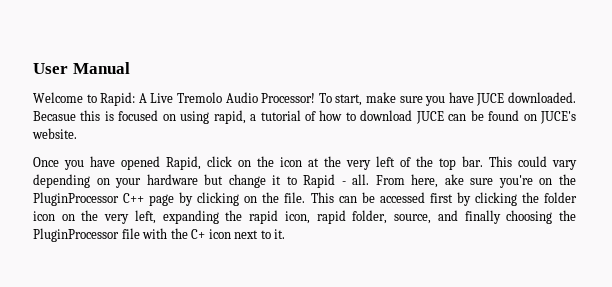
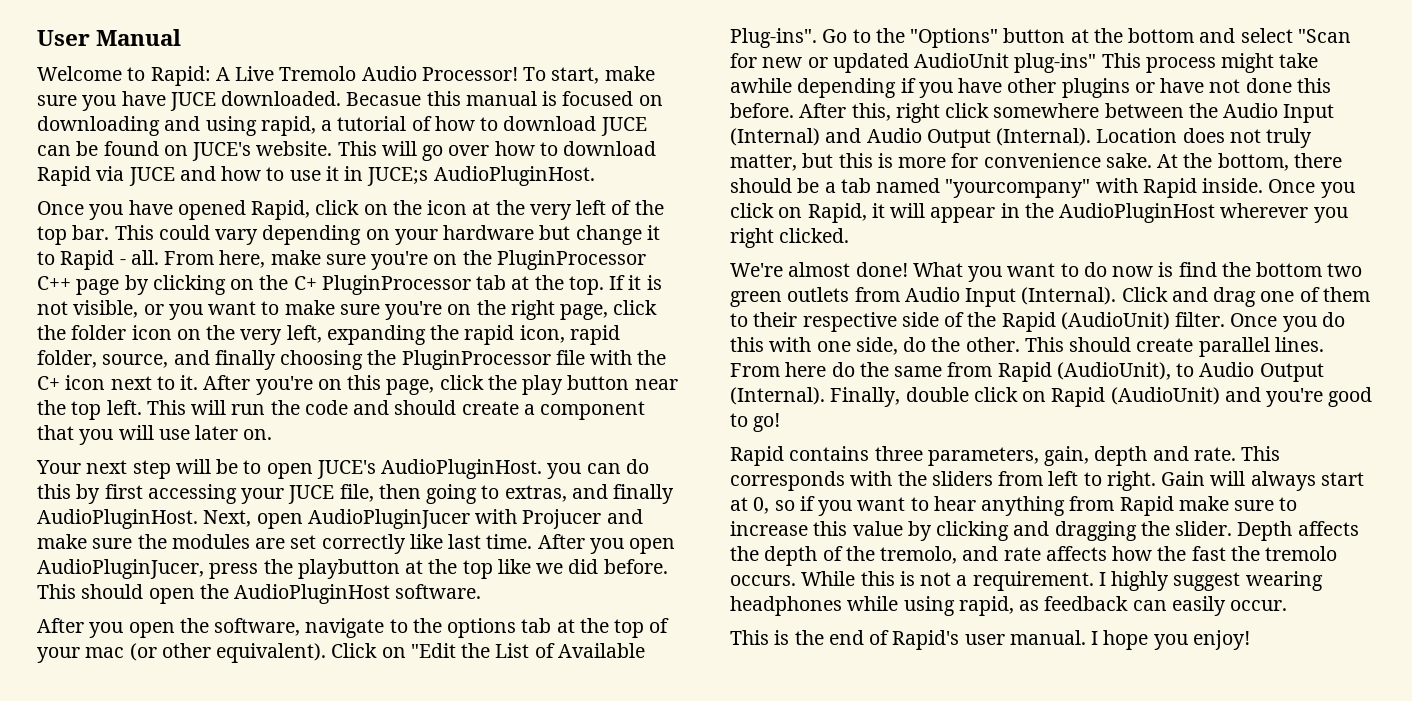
- Becasue this is focused on using rapid, a tutorial of how to download JUCE can be found on JUCE's website.
+ Becasue this manual is focused on downloading and using rapid, a tutorial of how to download JUCE can be found on JUCE's website. This will go over how to download Rapid via JUCE and how to use it in JUCE;s AudioPluginHost.
- From here, ake sure you're on the PluginProcessor C++ page by clicking on the file. This can be accessed first by clicking the folder icon on the very left, expanding the rapid icon, rapid folder, source, and finally choosing the PluginProcessor file with the C+ icon next to it.
+ From here, make sure you're on the PluginProcessor C++ page by clicking on the C+ PluginProcessor tab at the top. If it is not visible, or you want to make sure you're on the right page, click the folder icon on the very left, expanding the rapid icon, rapid folder, source, and finally choosing the PluginProcessor file with the C+ icon next to it.
+ After you're on this page, click the play button near the top left. This will run the code and should create a component that you will use later on.
+ Your next step will be to open JUCE's AudioPluginHost. you can do this by first accessing your JUCE file, then going to extras, and finally AudioPluginHost. Next, open AudioPluginJucer with Projucer and make sure the modules are set correctly like last time. After you open AudioPluginJucer, press the playbutton at the top like we did before. This should open the AudioPluginHost software.
+ After you open the software, navigate to the options tab at the top of your mac (or other equivalent). Click on "Edit the List of Available Plug-ins". Go to the "Options" button at the bottom and select "Scan for new or updated AudioUnit plug-ins" This process might take awhile depending if you have other plugins or have not done this before. After this, right click somewhere between the Audio Input (Internal) and Audio Output (Internal). Location does not truly matter, but this is more for convenience sake. At the bottom, there should be a tab named "yourcompany" with Rapid inside. Once you click on Rapid, it will appear in the AudioPluginHost wherever you right clicked.
+ We're almost done! What you want to do now is find the bottom two green outlets from Audio Input (Internal). Click and drag one of them to their respective side of the Rapid (AudioUnit) filter. Once you do this with one side, do the other. This should create parallel lines. From here do the same from Rapid (AudioUnit), to Audio Output (Internal). Finally, double click on Rapid (AudioUnit) and you're good to go!
+ Rapid contains three parameters, gain, depth and rate. This corresponds with the sliders from left to right. Gain will always start at 0, so if you want to hear anything from Rapid make sure to increase this value by clicking and dragging the slider. Depth affects the depth of the tremolo, and rate affects how the fast the tremolo occurs. While this is not a requirement. I highly suggest wearing headphones while using rapid, as feedback can easily occur.
+ This is the end of Rapid's user manual. I hope you enjoy!

